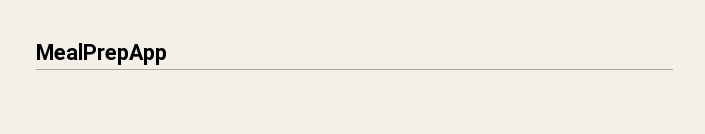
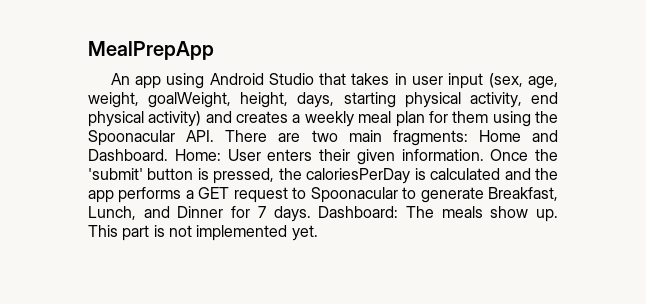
+ An app using Android Studio that takes in user input (sex, age, weight, goalWeight, height, days, starting physical activity, end physical activity) and creates a weekly meal plan for them using the Spoonacular API. There are two main fragments: Home and Dashboard. Home: User enters their given information. Once the 'submit' button is pressed, the caloriesPerDay is calculated and the app performs a GET request to Spoonacular to generate Breakfast, Lunch, and Dinner for 7 days. Dashboard: The meals show up. This part is not implemented yet.

